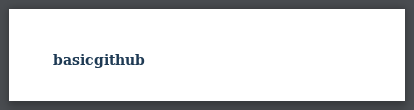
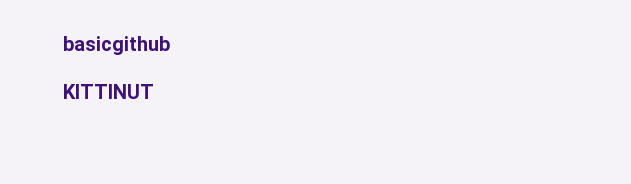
+ KITTINUT

